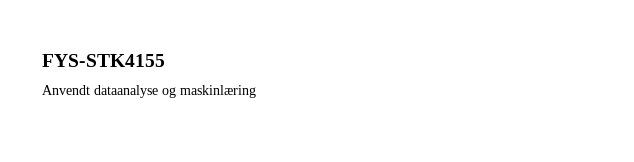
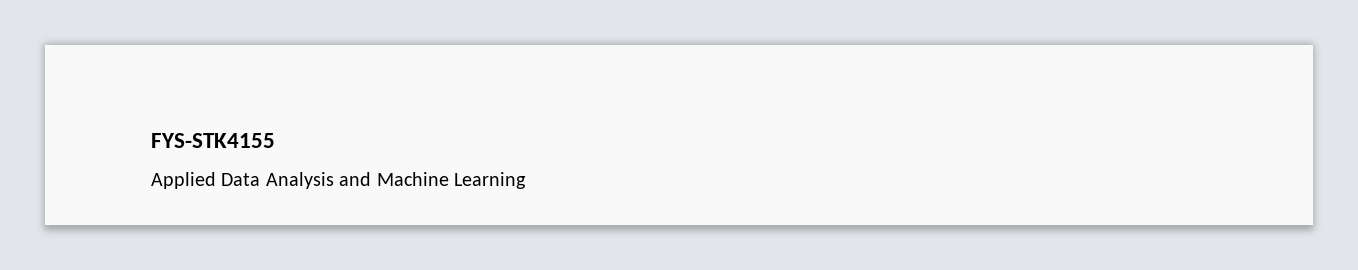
- Anvendt dataanalyse og maskinlæring
+ Applied Data Analysis and Machine Learning

